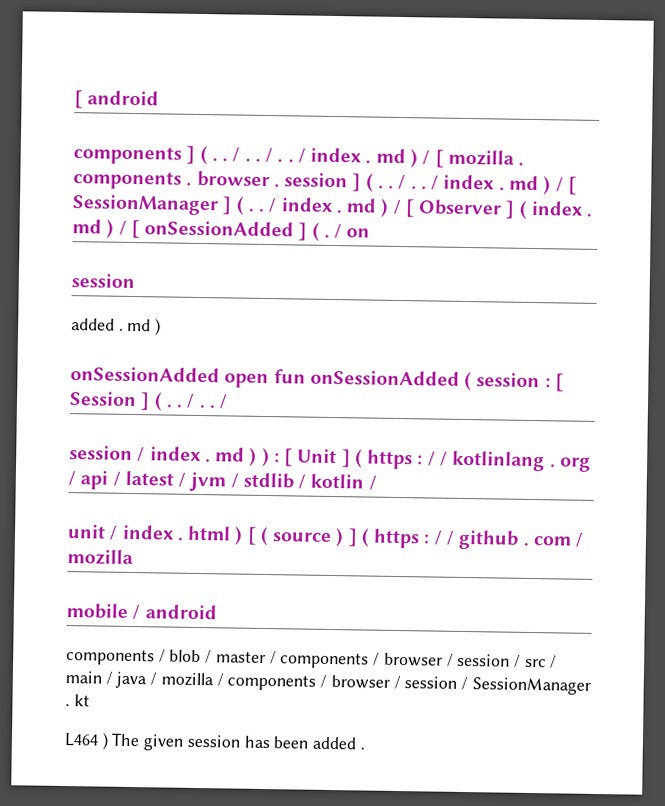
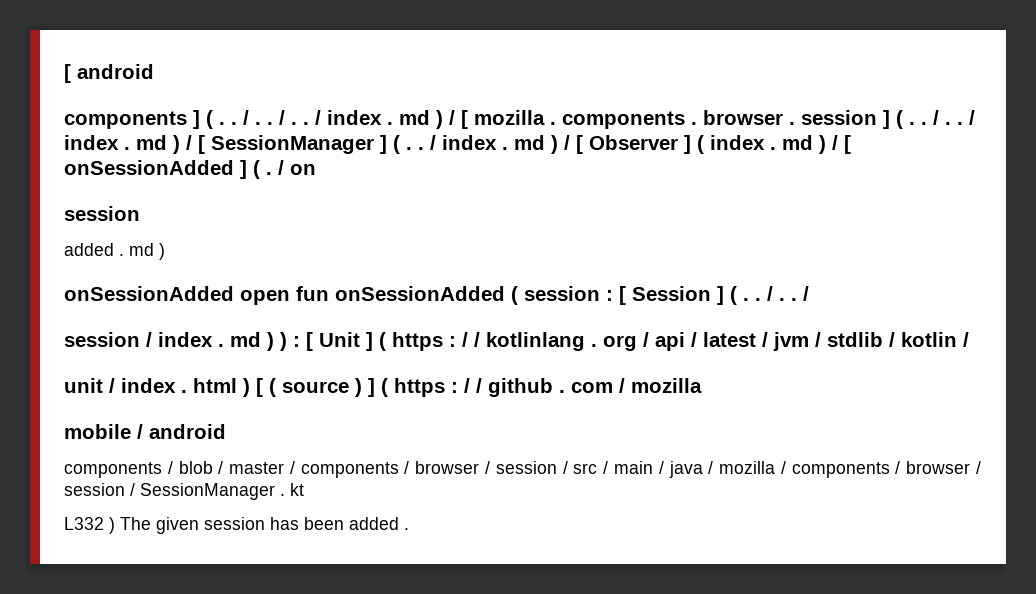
- L464 ) The given session has been added .
+ L332 ) The given session has been added .

